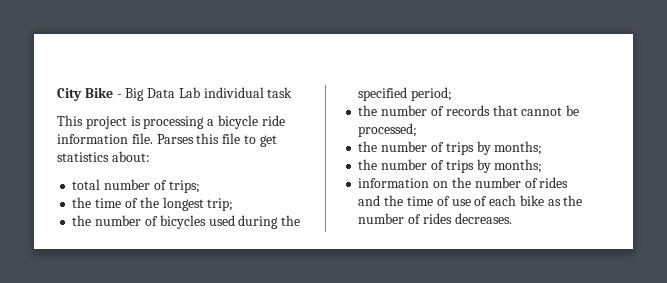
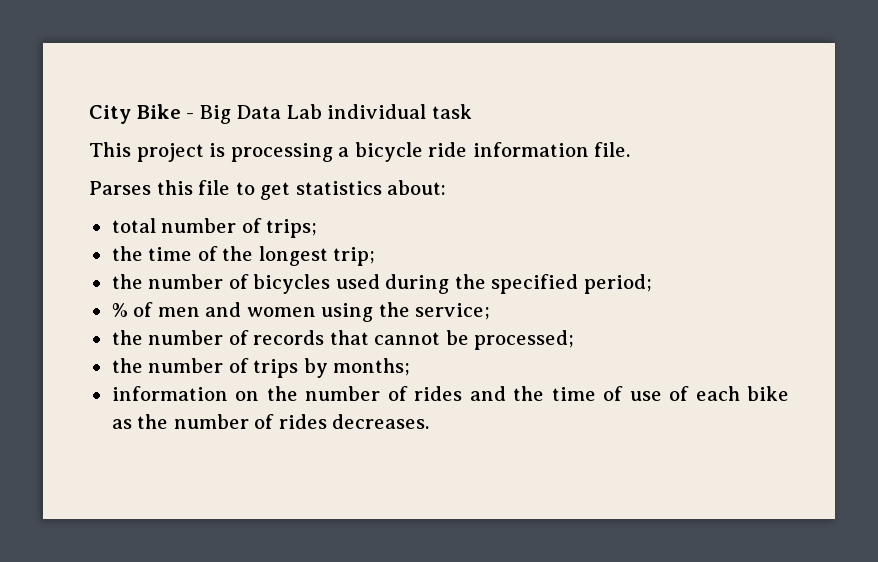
- This project is processing a bicycle ride information file. Parses this file to get statistics about:
+ This project is processing a bicycle ride information file.
+ Parses this file to get statistics about:
+ % of men and women using the service;
  the number of records that cannot be processed;
- the number of trips by months;

